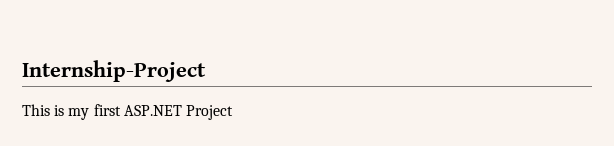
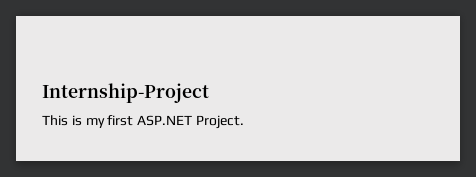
- This is my first ASP.NET Project
+ This is my first ASP.NET Project.

